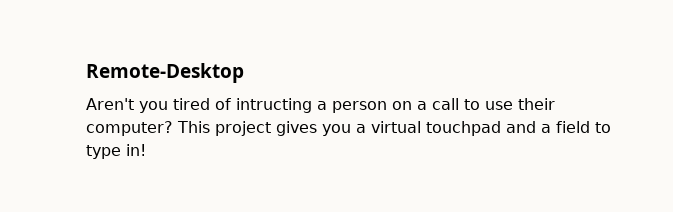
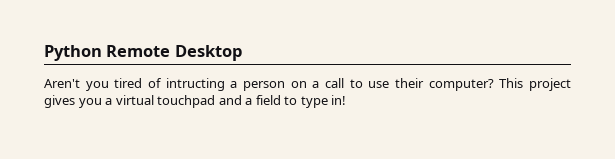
- Remote-Desktop
+ Python Remote Desktop

